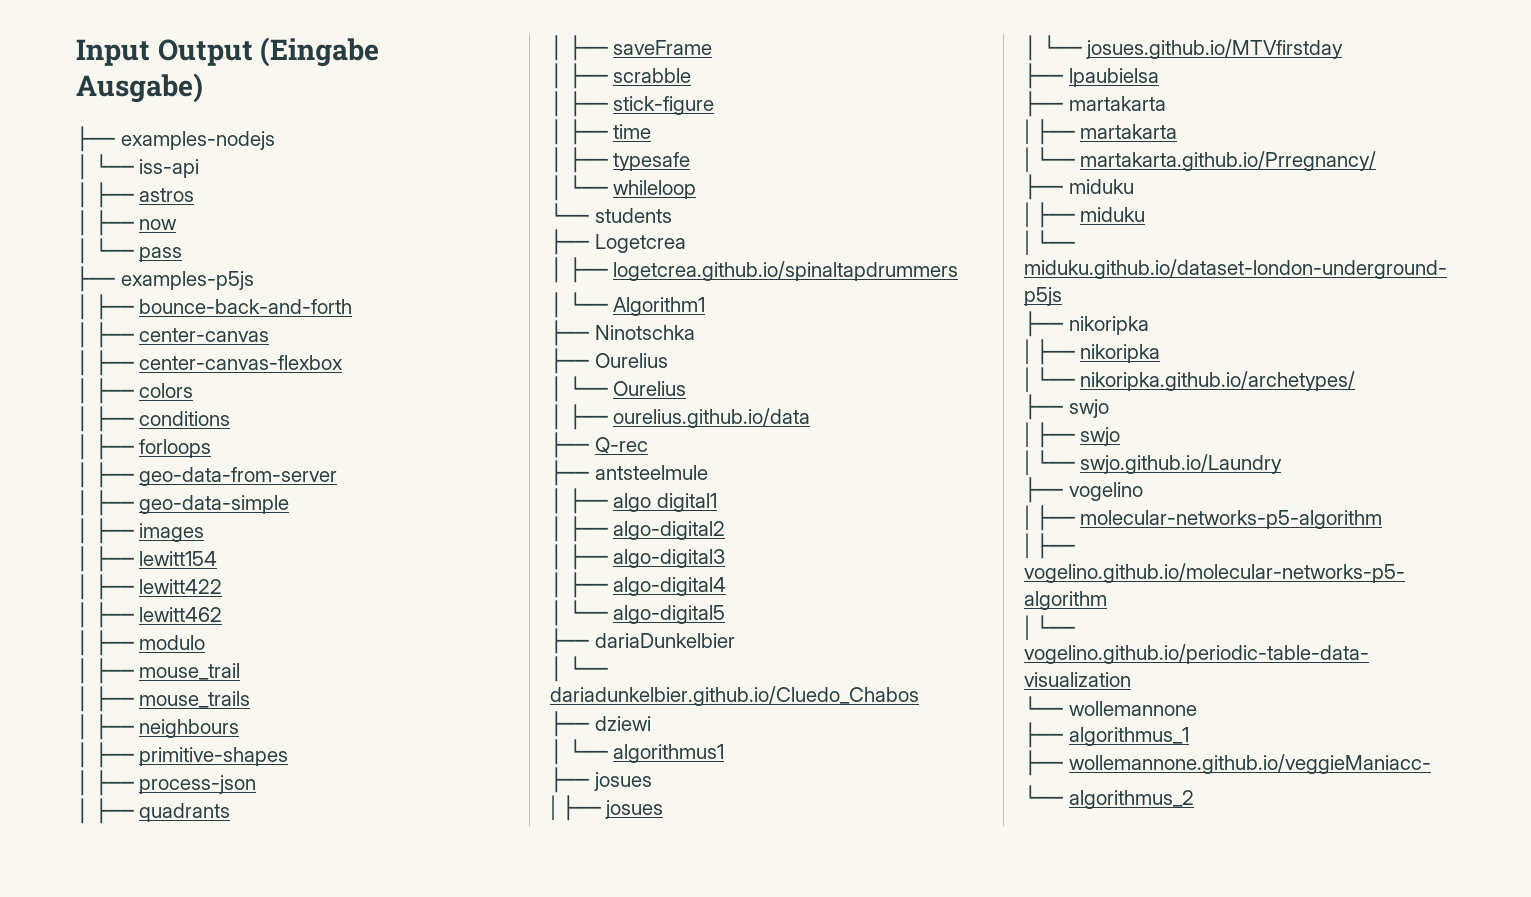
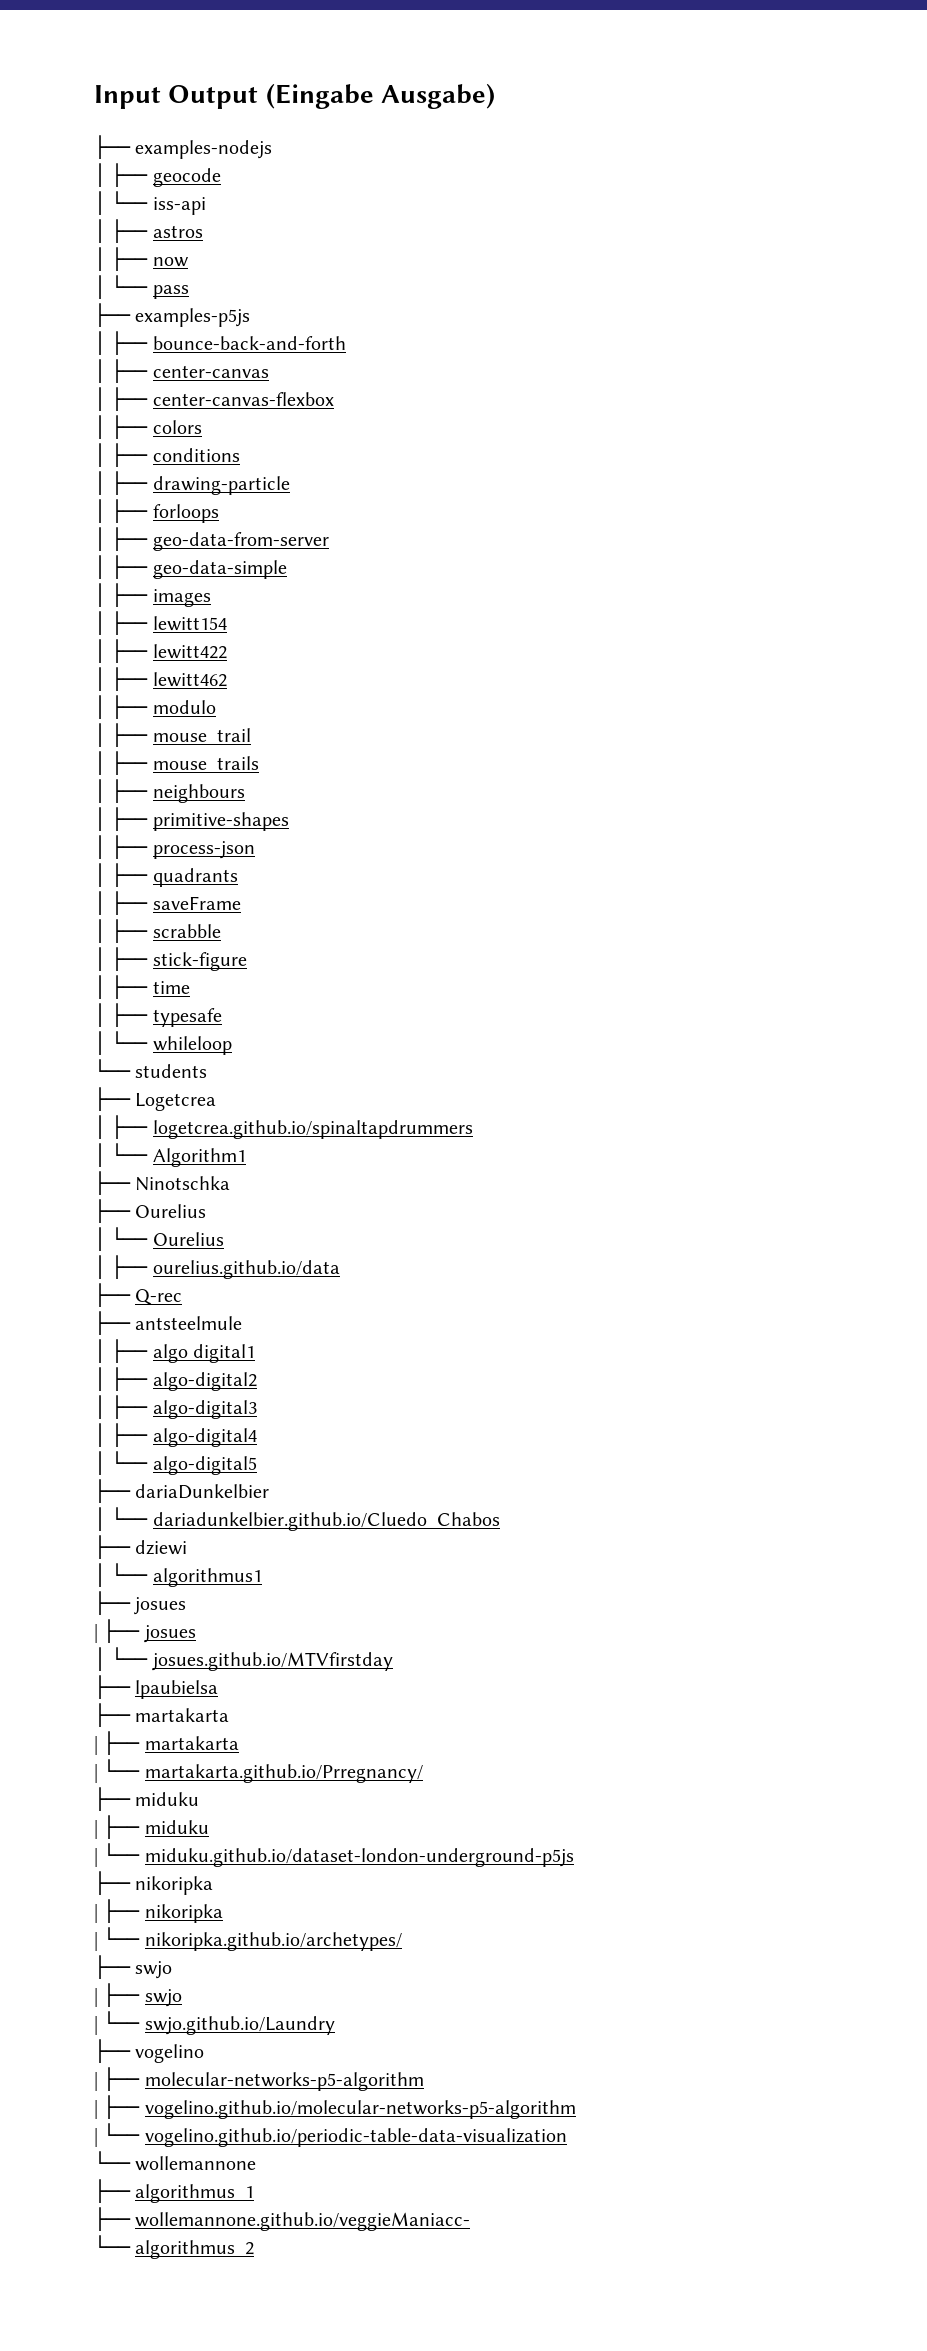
+ │ ├── geocode
+ │ ├── drawing-particle

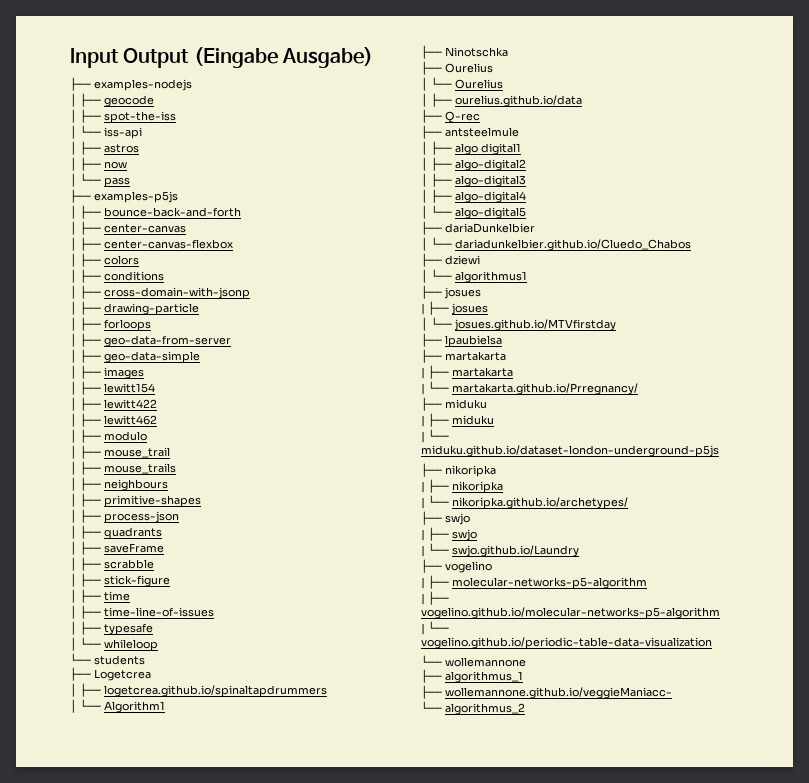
+ │ ├── spot-the-iss
+ │ ├── cross-domain-with-jsonp
+ │ ├── time-line-of-issues

